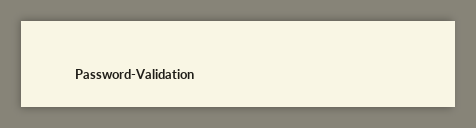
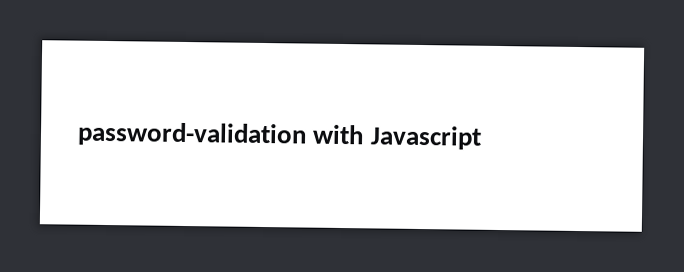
- Password-Validation
+ password-validation with Javascript

